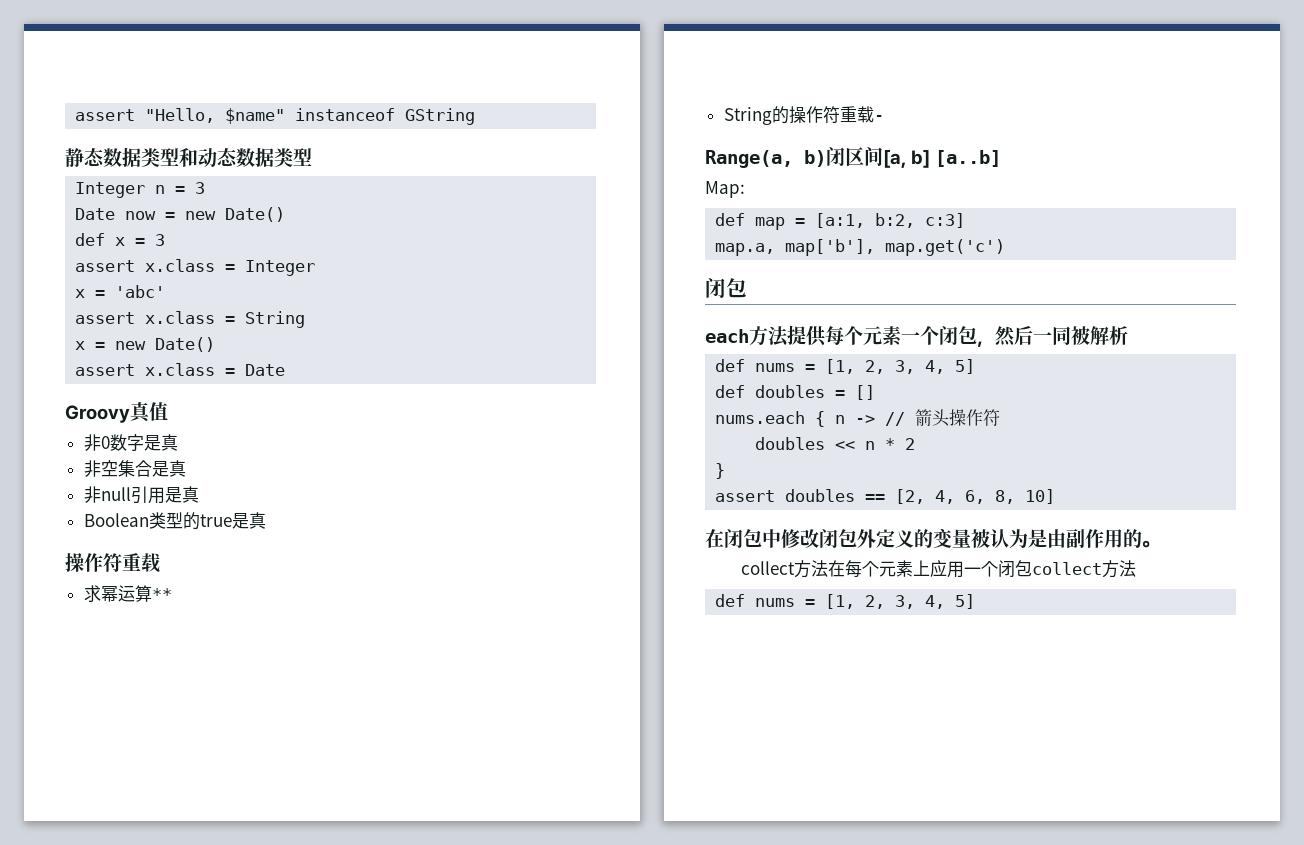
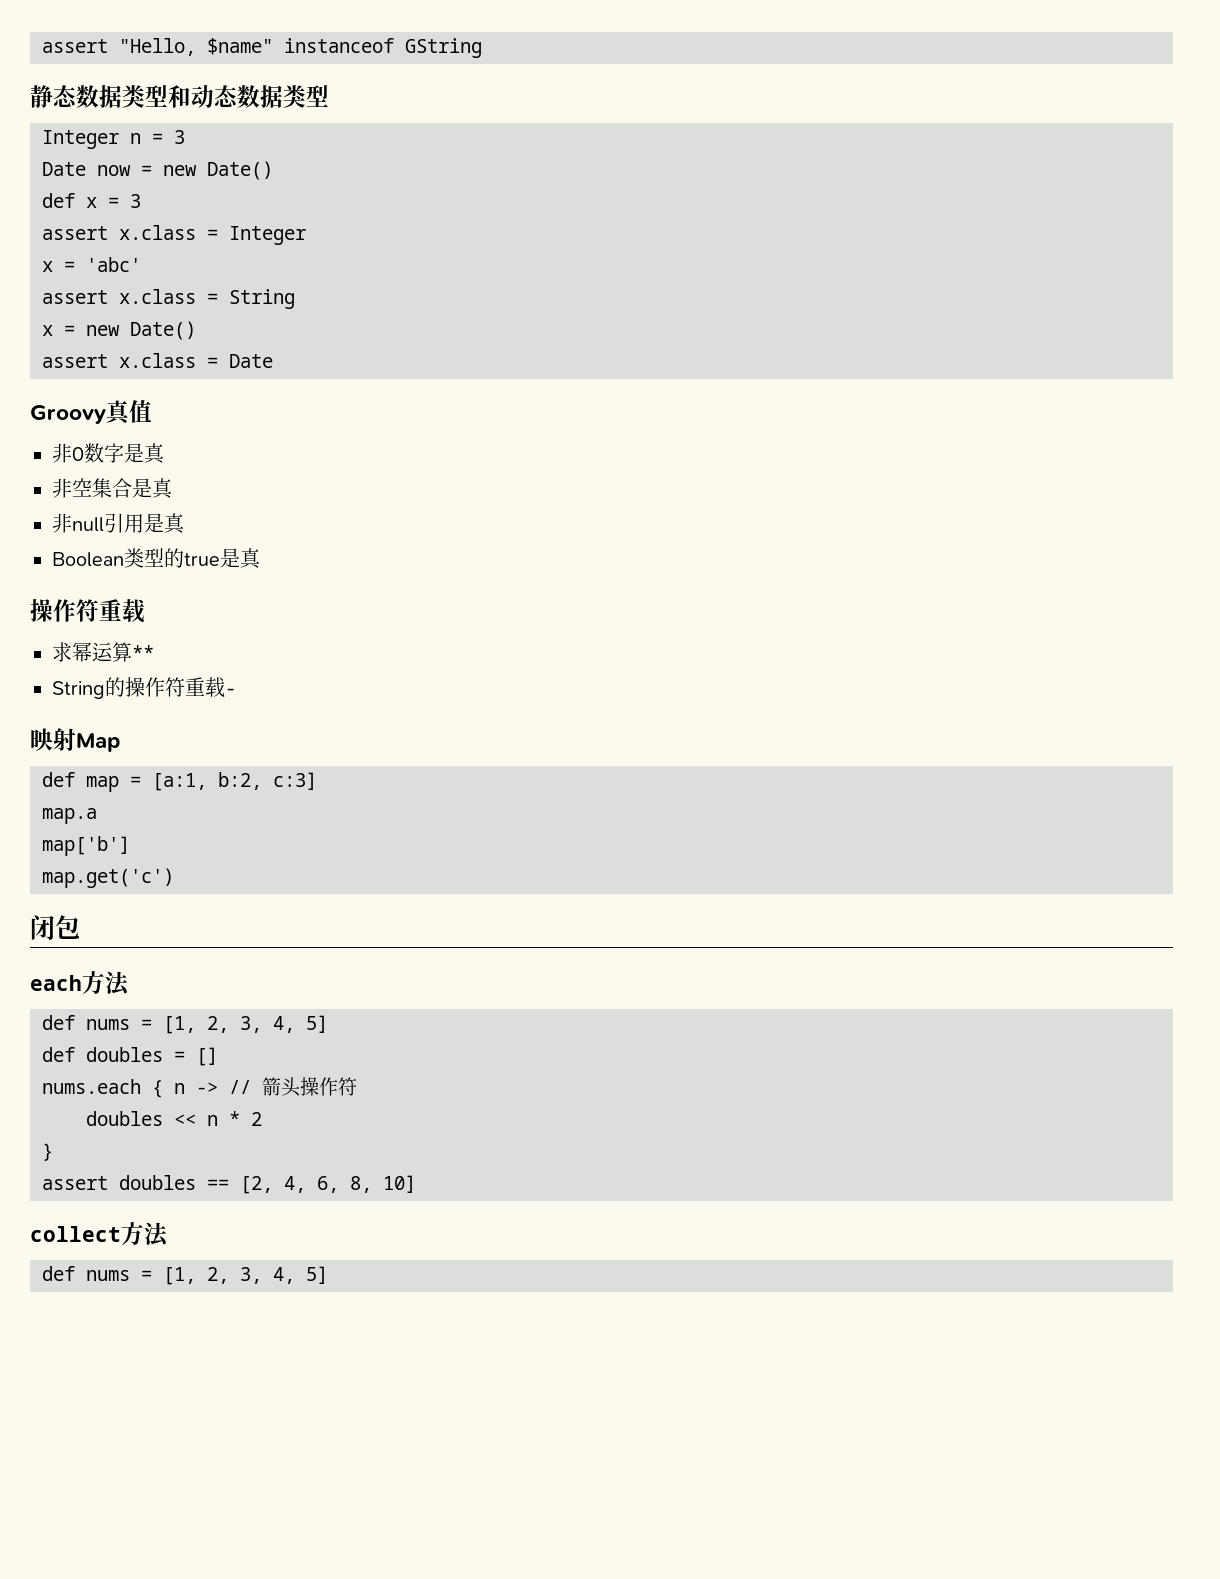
- Range(a, b)闭区间[a, b] [a..b]
- Map:
+ 映射Map
- map.a, map['b'], map.get('c')
+ map.a
+ map['b']
+ map.get('c')
- each方法提供每个元素一个闭包，然后一同被解析
+ each方法
- 在闭包中修改闭包外定义的变量被认为是由副作用的。
- collect方法在每个元素上应用一个闭包collect方法
+ collect方法

